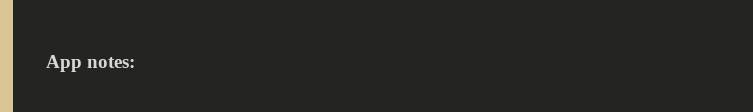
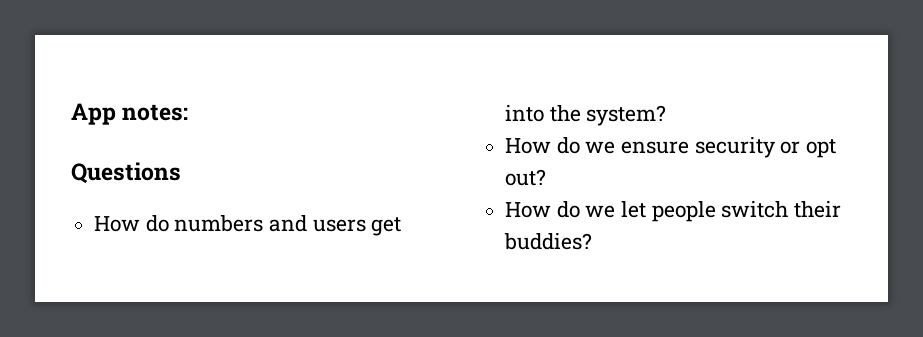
+ Questions
+ How do numbers and users get into the system?
+ How do we ensure security or opt out?
+ How do we let people switch their buddies?

